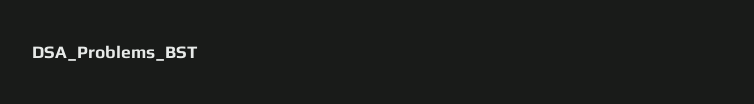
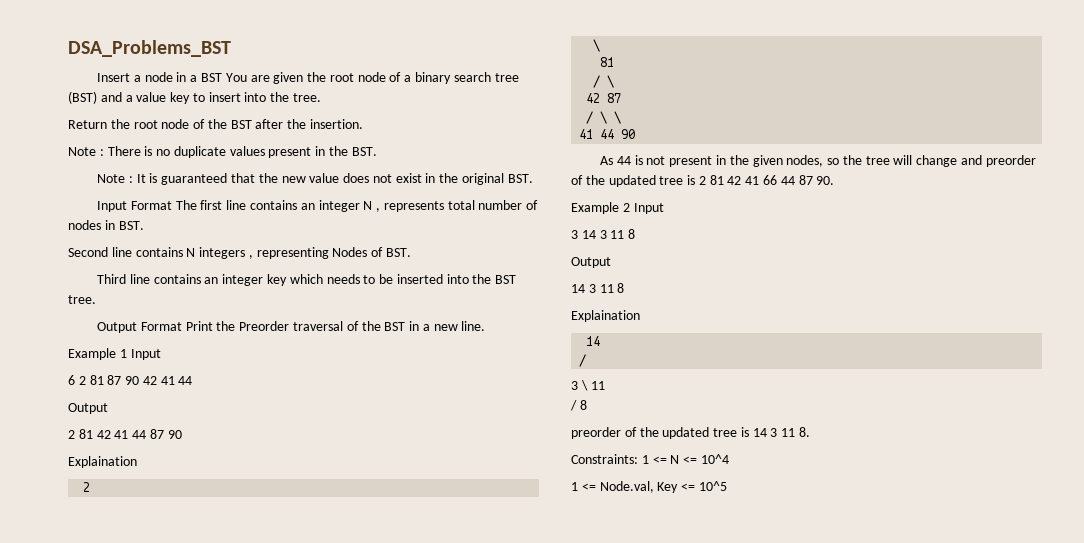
+ Insert a node in a BST You are given the root node of a binary search tree (BST) and a value key to insert into the tree.
+ Return the root node of the BST after the insertion.
+ Note : There is no duplicate values present in the BST.
+ Note : It is guaranteed that the new value does not exist in the original BST.
+ Input Format The first line contains an integer N , represents total number of nodes in BST.
+ Second line contains N integers , representing Nodes of BST.
+ Third line contains an integer key which needs to be inserted into the BST tree.
+ Output Format Print the Preorder traversal of the BST in a new line.
+ Example 1 Input
+ 6 2 81 87 90 42 41 44
+ Output
+ 2 81 42 41 44 87 90
+ Explaination
+ 2
+ \
+ 81
+ / \
+ 42 87
+ / \ \
+ 41 44 90
+ As 44 is not present in the given nodes, so the tree will change and preorder of the updated tree is 2 81 42 41 66 44 87 90.
+ Example 2 Input
+ 3 14 3 11 8
+ Output
+ 14 3 11 8
+ Explaination
+ 14
+ /
+ 3 \ 11
+ / 8
+ preorder of the updated tree is 14 3 11 8.
+ Constraints: 1 <= N <= 10^4
+ 1 <= Node.val, Key <= 10^5

